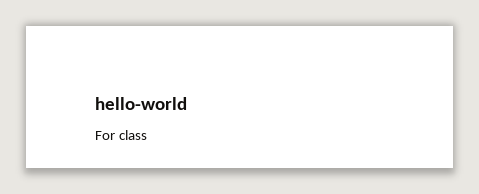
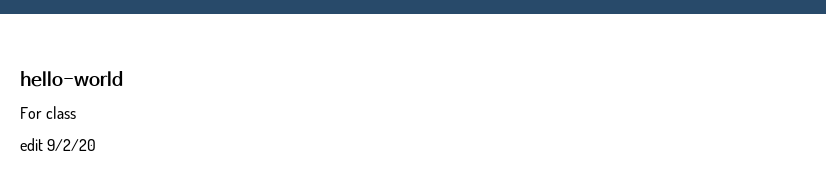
+ edit 9/2/20

